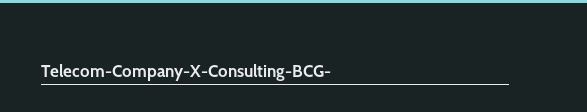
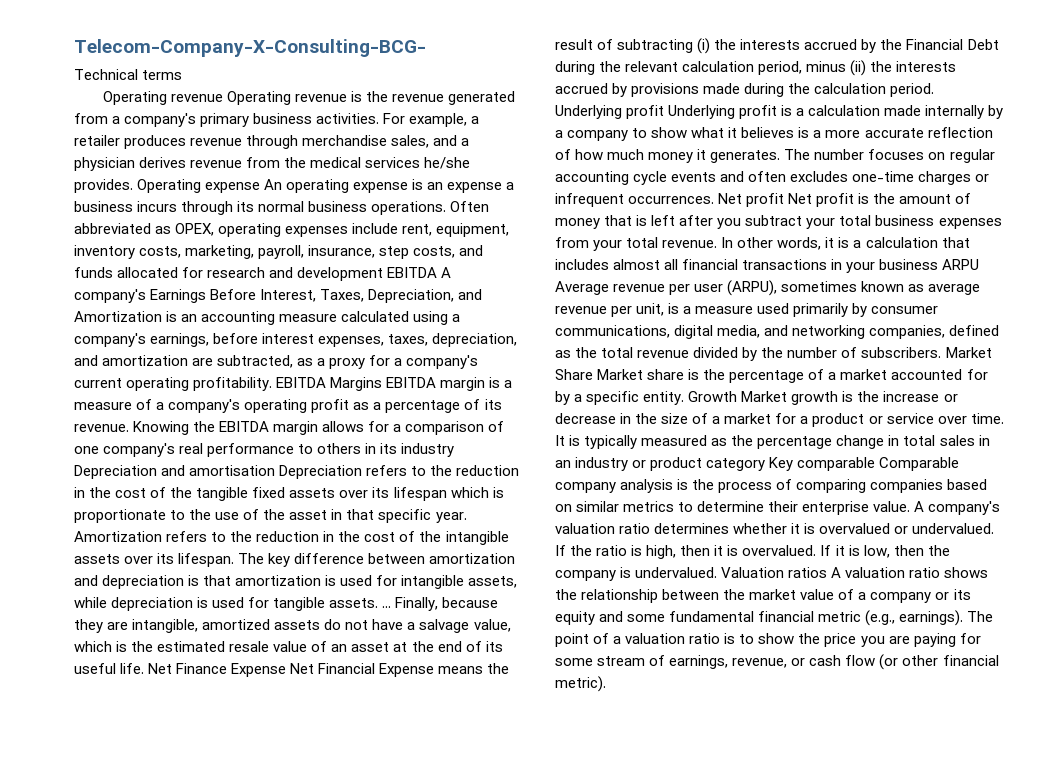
+ Technical terms
+ Operating revenue Operating revenue is the revenue generated from a company's primary business activities. For example, a retailer produces revenue through merchandise sales, and a physician derives revenue from the medical services he/she provides. Operating expense An operating expense is an expense a business incurs through its normal business operations. Often abbreviated as OPEX, operating expenses include rent, equipment, inventory costs, marketing, payroll, insurance, step costs, and funds allocated for research and development EBITDA A company's Earnings Before Interest, Taxes, Depreciation, and Amortization is an accounting measure calculated using a company's earnings, before interest expenses, taxes, depreciation, and amortization are subtracted, as a proxy for a company's current operating profitability. EBITDA Margins EBITDA margin is a measure of a company's operating profit as a percentage of its revenue. Knowing the EBITDA margin allows for a comparison of one company's real performance to others in its industry Depreciation and amortisation Depreciation refers to the reduction in the cost of the tangible fixed assets over its lifespan which is proportionate to the use of the asset in that specific year. Amortization refers to the reduction in the cost of the intangible assets over its lifespan. The key difference between amortization and depreciation is that amortization is used for intangible assets, while depreciation is used for tangible assets. ... Finally, because they are intangible, amortized assets do not have a salvage value, which is the estimated resale value of an asset at the end of its useful life. Net Finance Expense Net Financial Expense means the result of subtracting (i) the interests accrued by the Financial Debt during the relevant calculation period, minus (ii) the interests accrued by provisions made during the calculation period. Underlying profit Underlying profit is a calculation made internally by a company to show what it believes is a more accurate reflection of how much money it generates. The number focuses on regular accounting cycle events and often excludes one-time charges or infrequent occurrences. Net profit Net profit is the amount of money that is left after you subtract your total business expenses from your total revenue. In other words, it is a calculation that includes almost all financial transactions in your business ARPU Average revenue per user (ARPU), sometimes known as average revenue per unit, is a measure used primarily by consumer communications, digital media, and networking companies, defined as the total revenue divided by the number of subscribers. Market Share Market share is the percentage of a market accounted for by a specific entity. Growth Market growth is the increase or decrease in the size of a market for a product or service over time. It is typically measured as the percentage change in total sales in an industry or product category Key comparable Comparable company analysis is the process of comparing companies based on similar metrics to determine their enterprise value. A company's valuation ratio determines whether it is overvalued or undervalued. If the ratio is high, then it is overvalued. If it is low, then the company is undervalued. Valuation ratios A valuation ratio shows the relationship between the market value of a company or its equity and some fundamental financial metric (e.g., earnings). The point of a valuation ratio is to show the price you are paying for some stream of earnings, revenue, or cash flow (or other financial metric).

